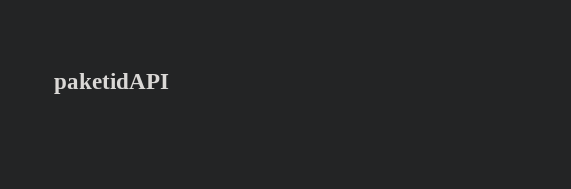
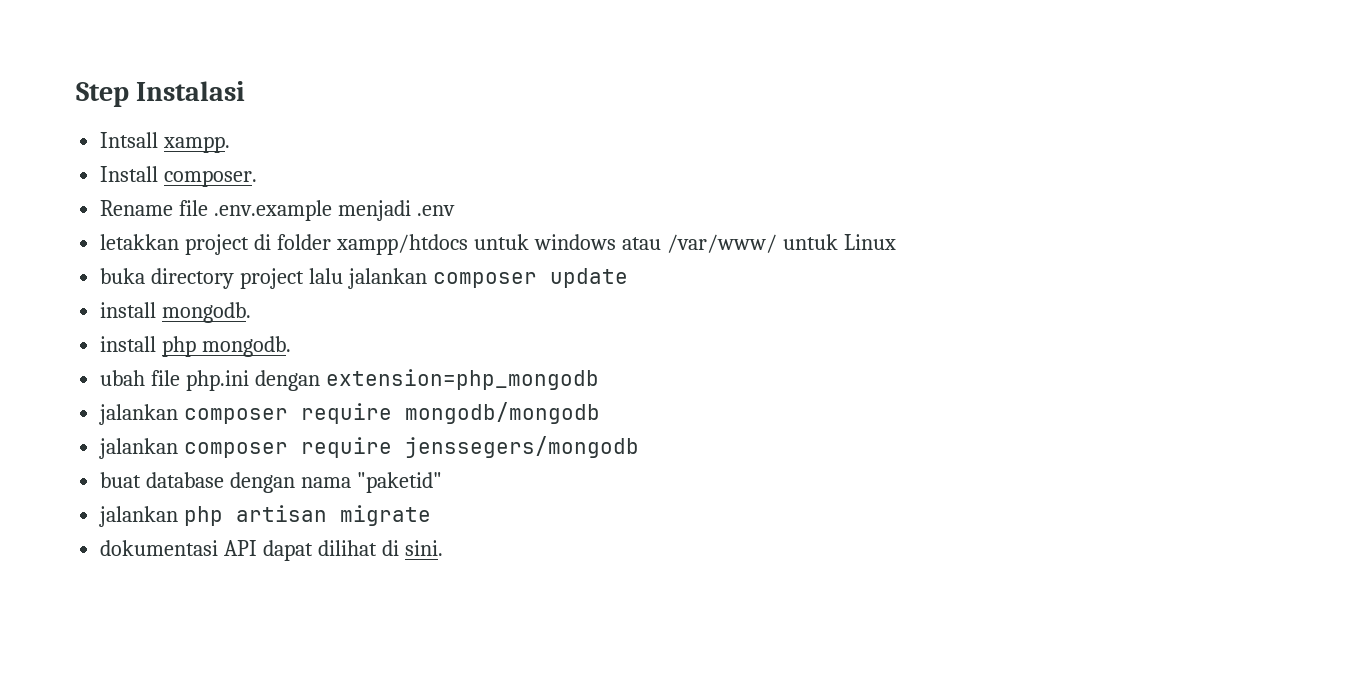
- paketidAPI
+ Step Instalasi
+ Intsall xampp.
+ Install composer.
+ Rename file .env.example menjadi .env
+ letakkan project di folder xampp/htdocs untuk windows atau /var/www/ untuk Linux
+ buka directory project lalu jalankan composer update
+ install mongodb.
+ install php mongodb.
+ ubah file php.ini dengan extension=php_mongodb
+ jalankan composer require mongodb/mongodb
+ jalankan composer require jenssegers/mongodb
+ buat database dengan nama "paketid"
+ jalankan php artisan migrate
+ dokumentasi API dapat dilihat di sini.

